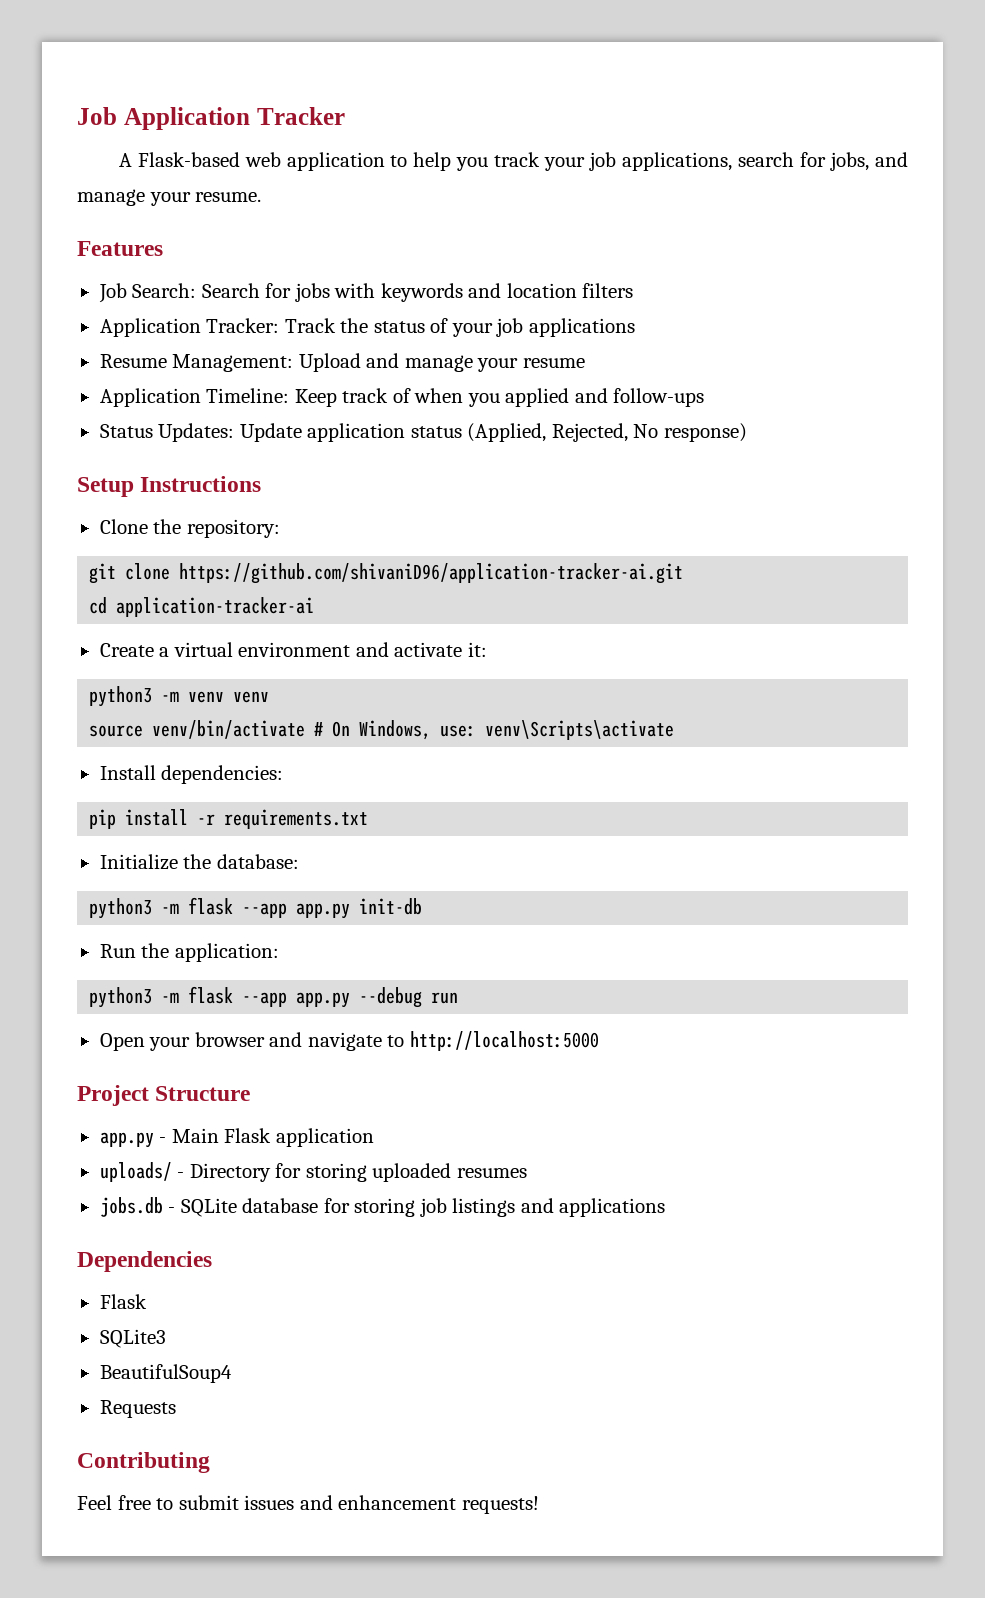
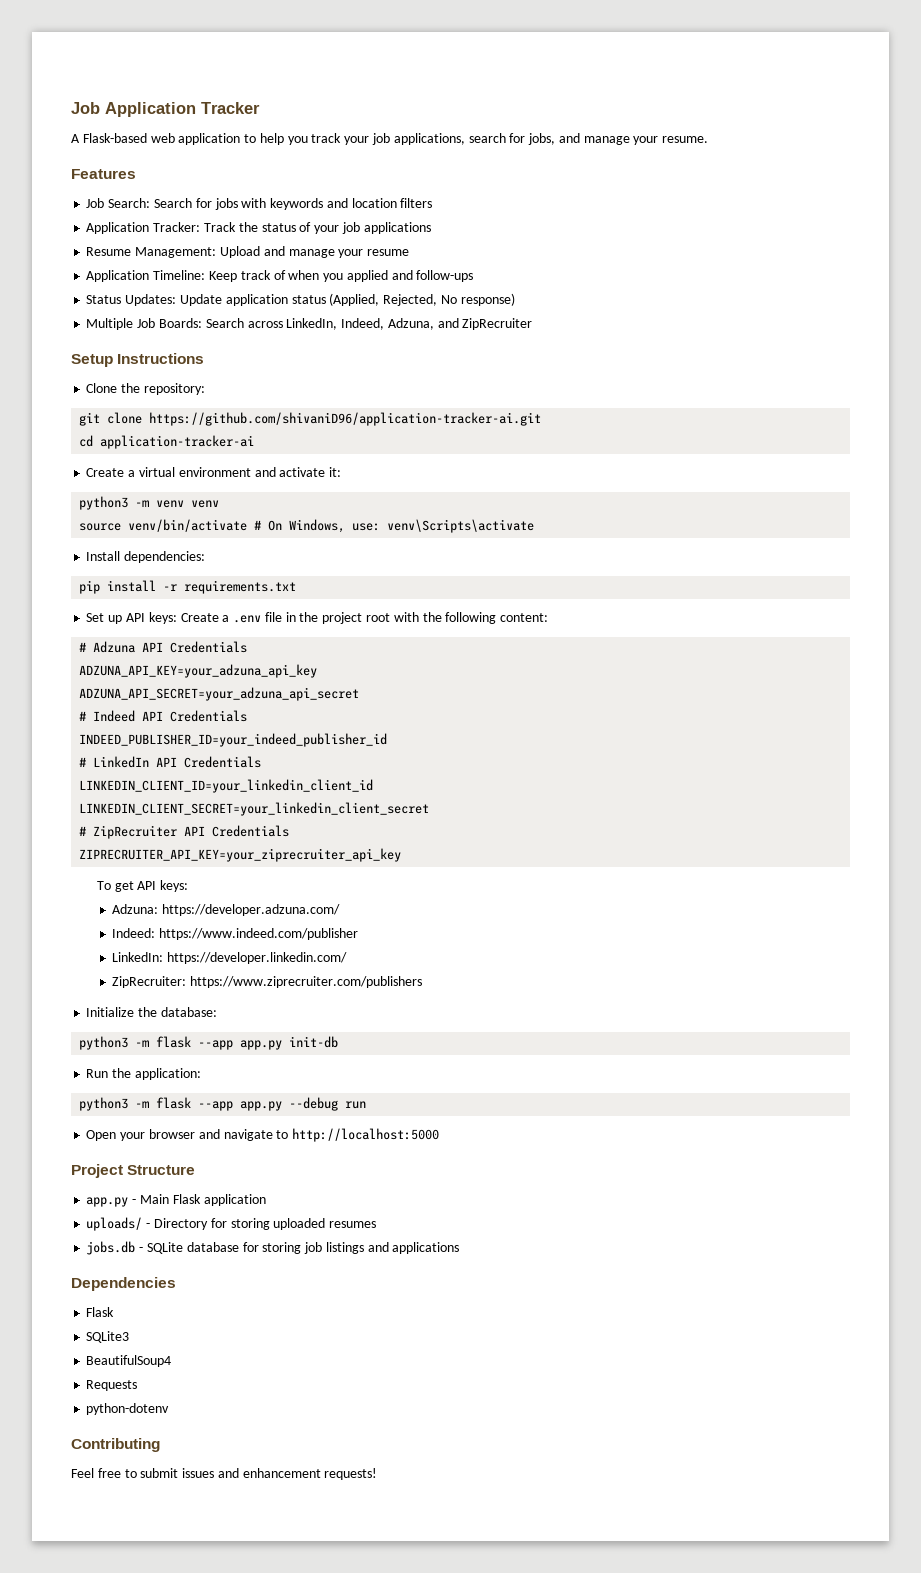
+ Multiple Job Boards: Search across LinkedIn, Indeed, Adzuna, and ZipRecruiter
+ Set up API keys: Create a .env file in the project root with the following content:
+ # Adzuna API Credentials
+ ADZUNA_API_KEY=your_adzuna_api_key
+ ADZUNA_API_SECRET=your_adzuna_api_secret
+ # Indeed API Credentials
+ INDEED_PUBLISHER_ID=your_indeed_publisher_id
+ # LinkedIn API Credentials
+ LINKEDIN_CLIENT_ID=your_linkedin_client_id
+ LINKEDIN_CLIENT_SECRET=your_linkedin_client_secret
+ # ZipRecruiter API Credentials
+ ZIPRECRUITER_API_KEY=your_ziprecruiter_api_key
+ To get API keys:
+ Adzuna: https://developer.adzuna.com/
+ Indeed: https://www.indeed.com/publisher
+ LinkedIn: https://developer.linkedin.com/
+ ZipRecruiter: https://www.ziprecruiter.com/publishers
+ python-dotenv

